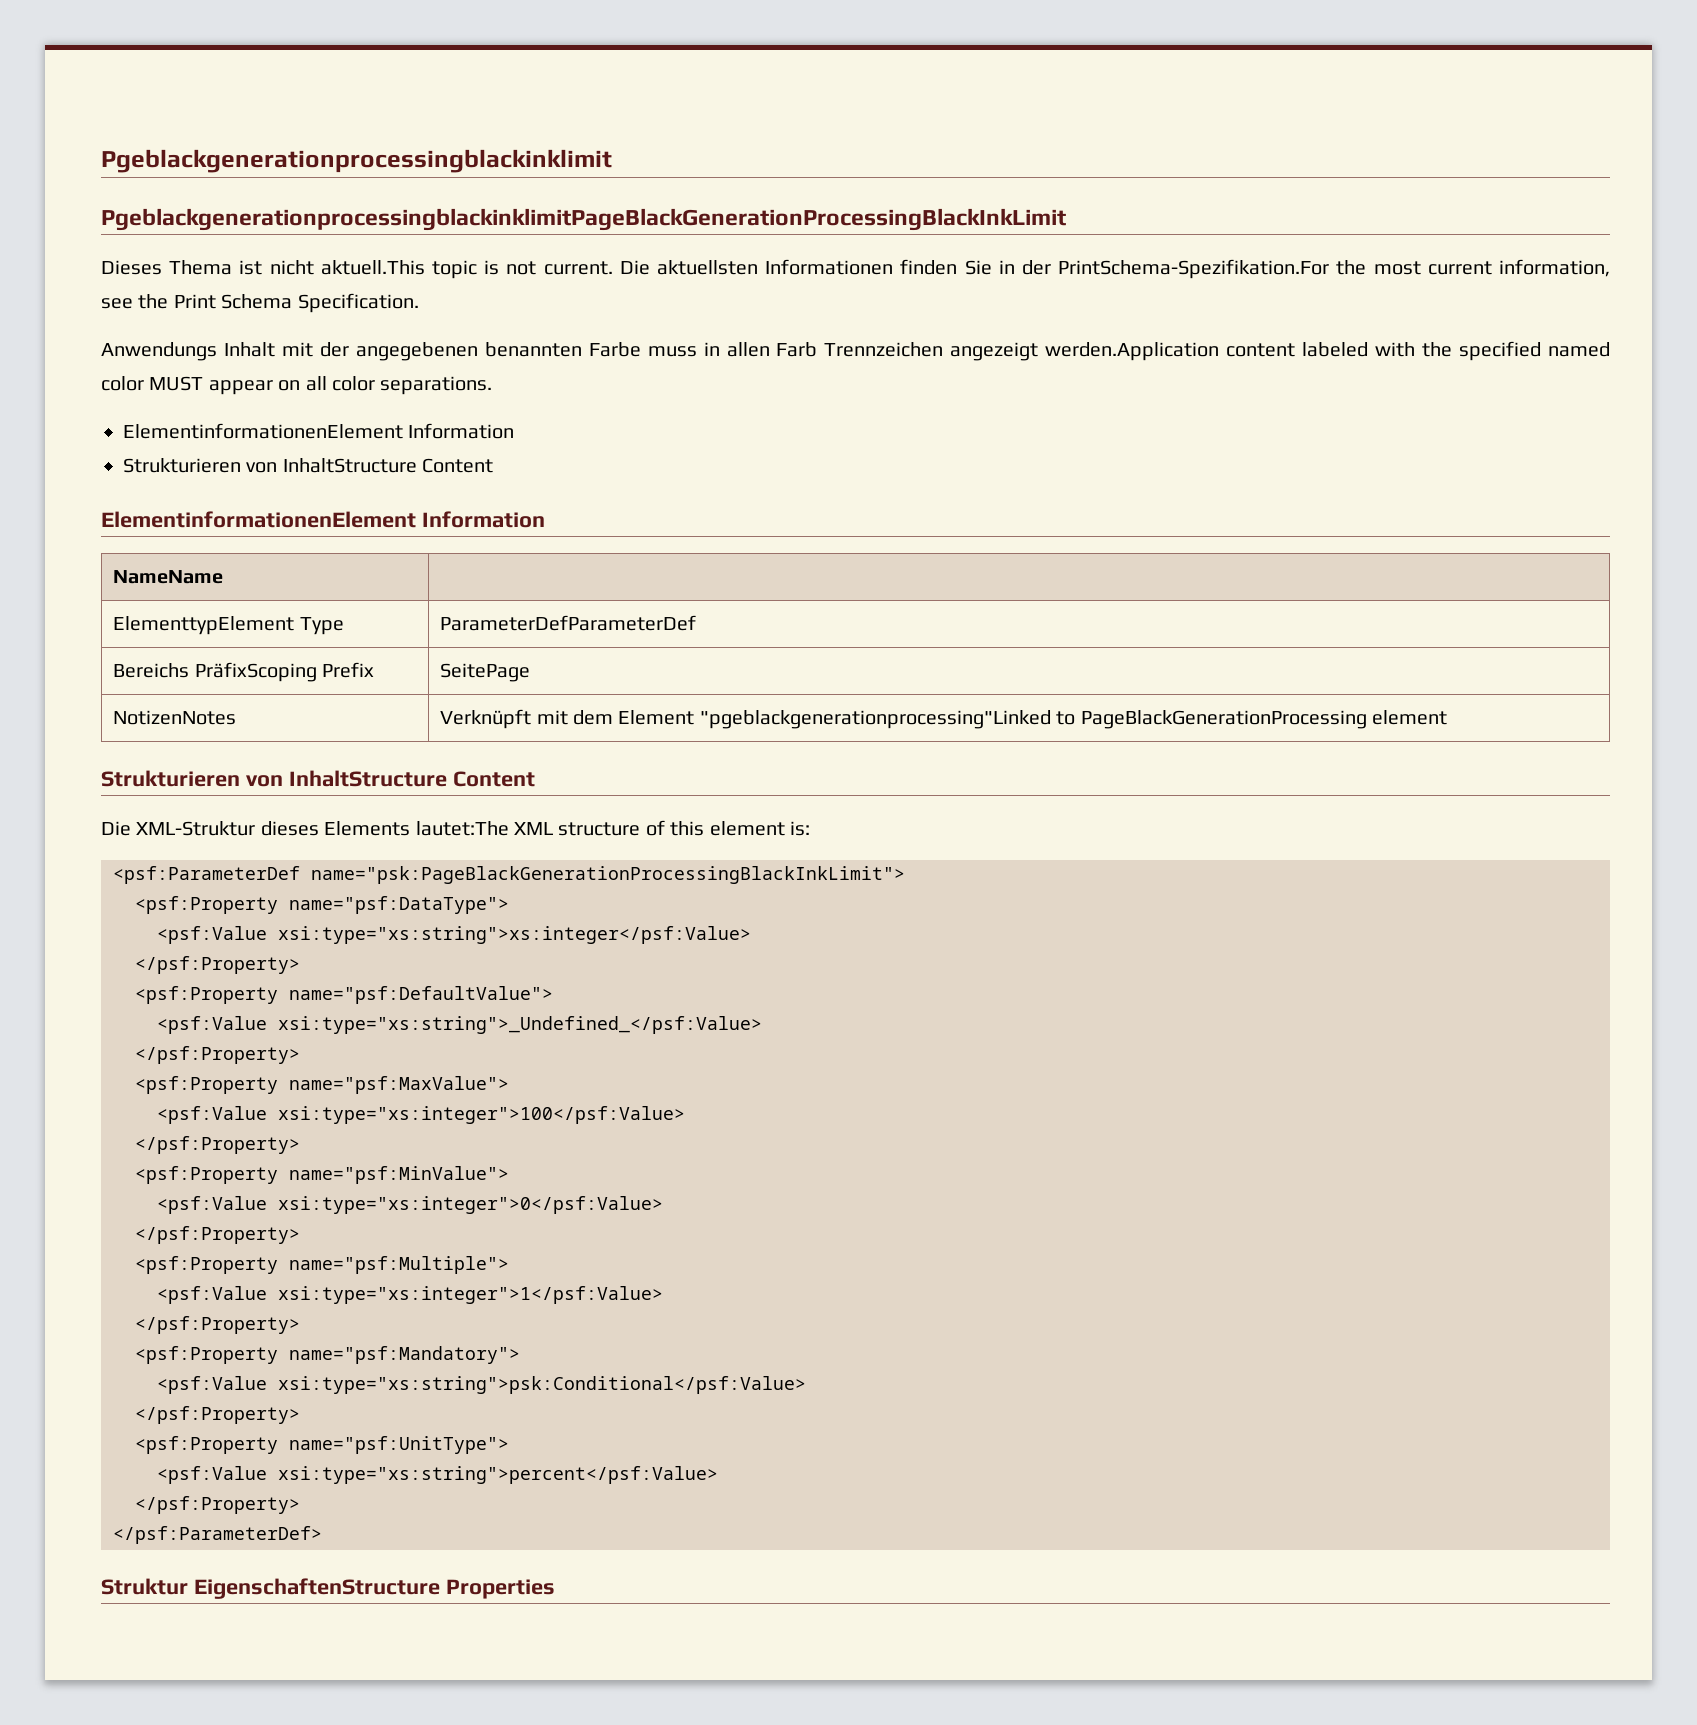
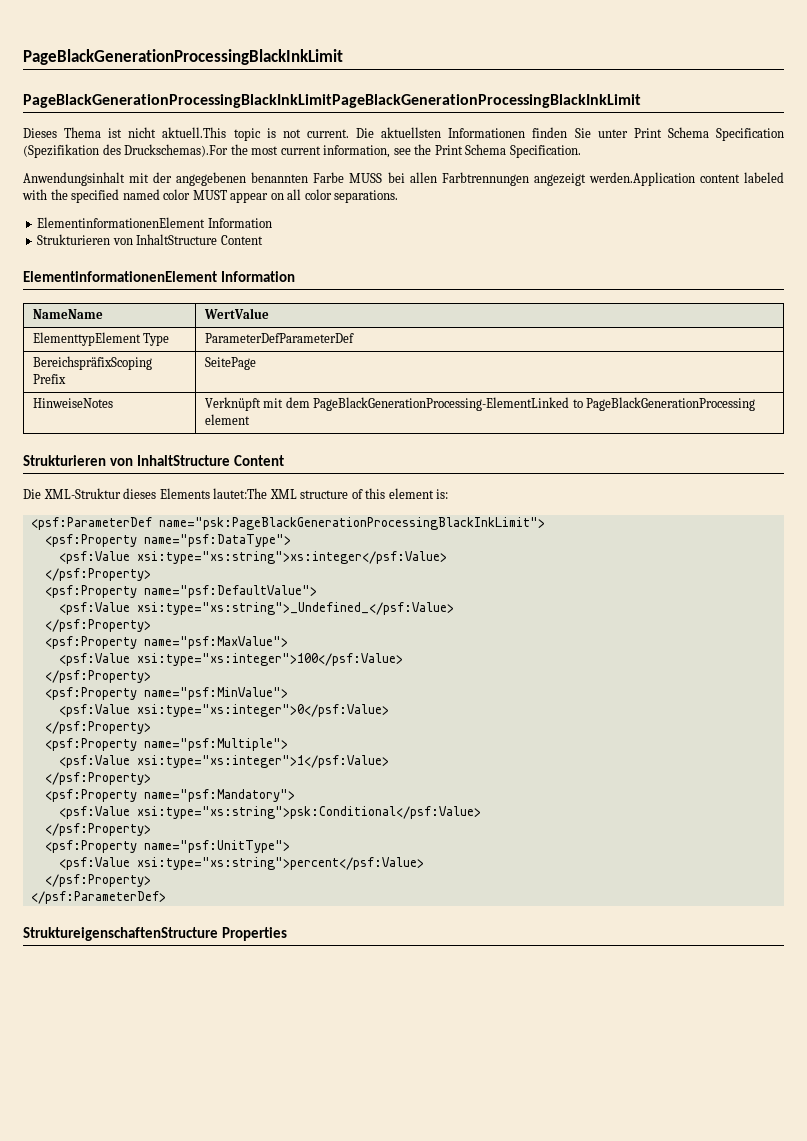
- Pgeblackgenerationprocessingblackinklimit
- PgeblackgenerationprocessingblackinklimitPageBlackGenerationProcessingBlackInkLimit
+ PageBlackGenerationProcessingBlackInkLimit
+ PageBlackGenerationProcessingBlackInkLimitPageBlackGenerationProcessingBlackInkLimit
- Die aktuellsten Informationen finden Sie in der PrintSchema-Spezifikation.For the most current information, see the Print Schema Specification.
+ Die aktuellsten Informationen finden Sie unter Print Schema Specification (Spezifikation des Druckschemas).For the most current information, see the Print Schema Specification.
- Anwendungs Inhalt mit der angegebenen benannten Farbe muss in allen Farb Trennzeichen angezeigt werden.Application content labeled with the specified named color MUST appear on all color separations.
+ Anwendungsinhalt mit der angegebenen benannten Farbe MUSS bei allen Farbtrennungen angezeigt werden.Application content labeled with the specified named color MUST appear on all color separations.
- NameName |
+ NameName | WertValue
- Bereichs PräfixScoping Prefix | SeitePage
+ BereichspräfixScoping Prefix | SeitePage
- NotizenNotes | Verknüpft mit dem Element "pgeblackgenerationprocessing"Linked to PageBlackGenerationProcessing element
+ HinweiseNotes | Verknüpft mit dem PageBlackGenerationProcessing-ElementLinked to PageBlackGenerationProcessing element
- Struktur EigenschaftenStructure Properties
+ StruktureigenschaftenStructure Properties

